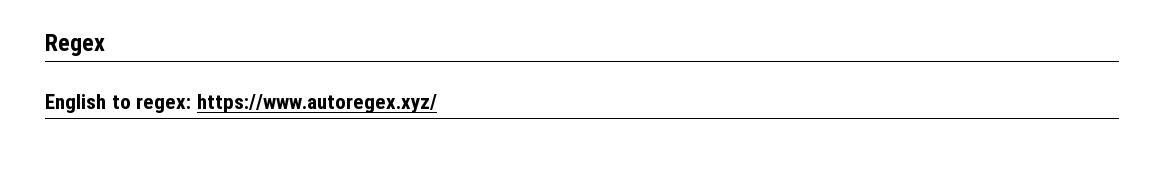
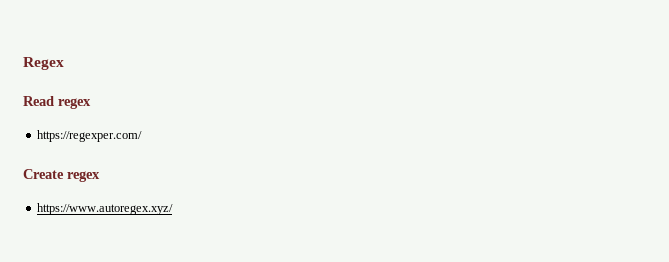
- English to regex: https://www.autoregex.xyz/
+ Read regex
+ https://regexper.com/
+ Create regex
+ https://www.autoregex.xyz/

